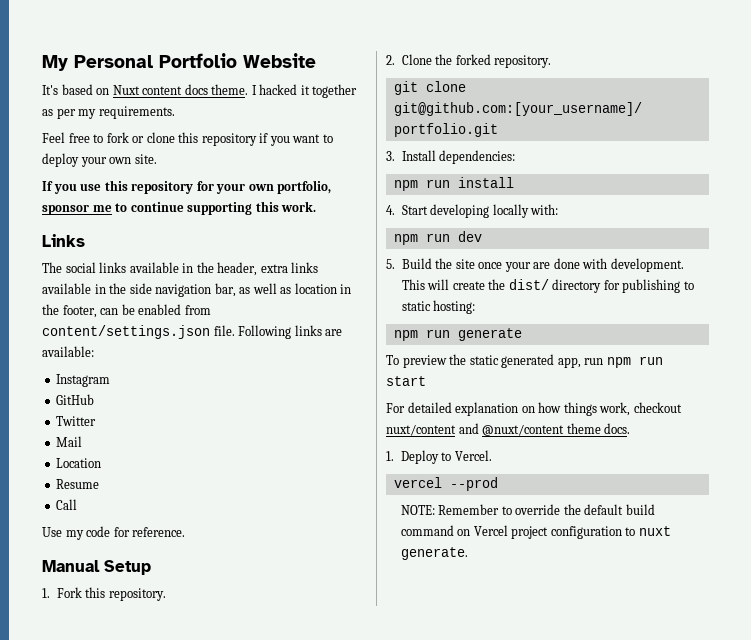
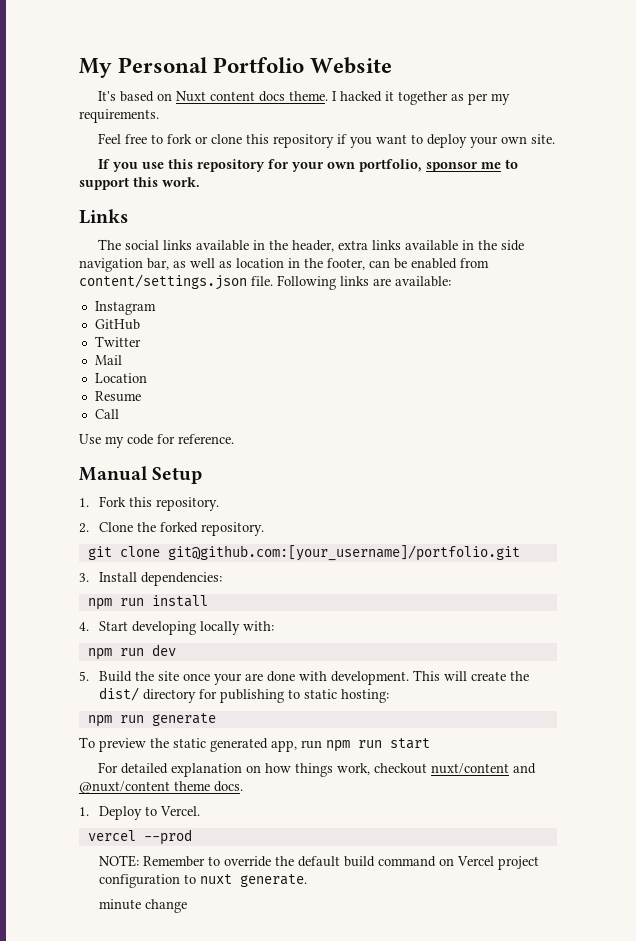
- If you use this repository for your own portfolio, sponsor me to continue supporting this work.
+ If you use this repository for your own portfolio, sponsor me to support this work.
+ minute change

